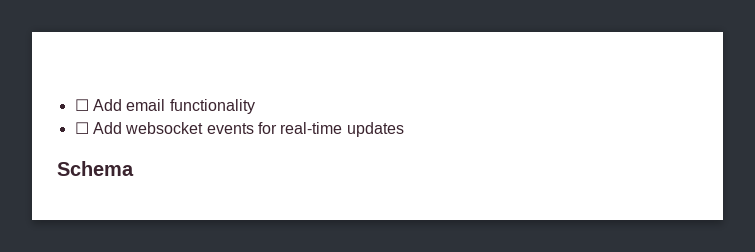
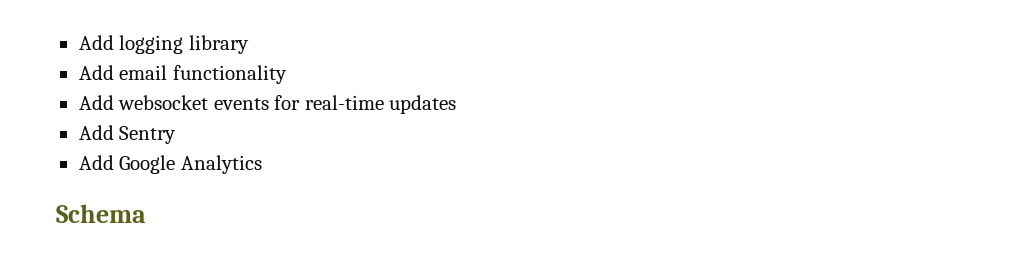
- ☐ Add email functionality
+ Add logging library
+ Add email functionality
- ☐ Add websocket events for real-time updates
+ Add websocket events for real-time updates
+ Add Sentry
+ Add Google Analytics

